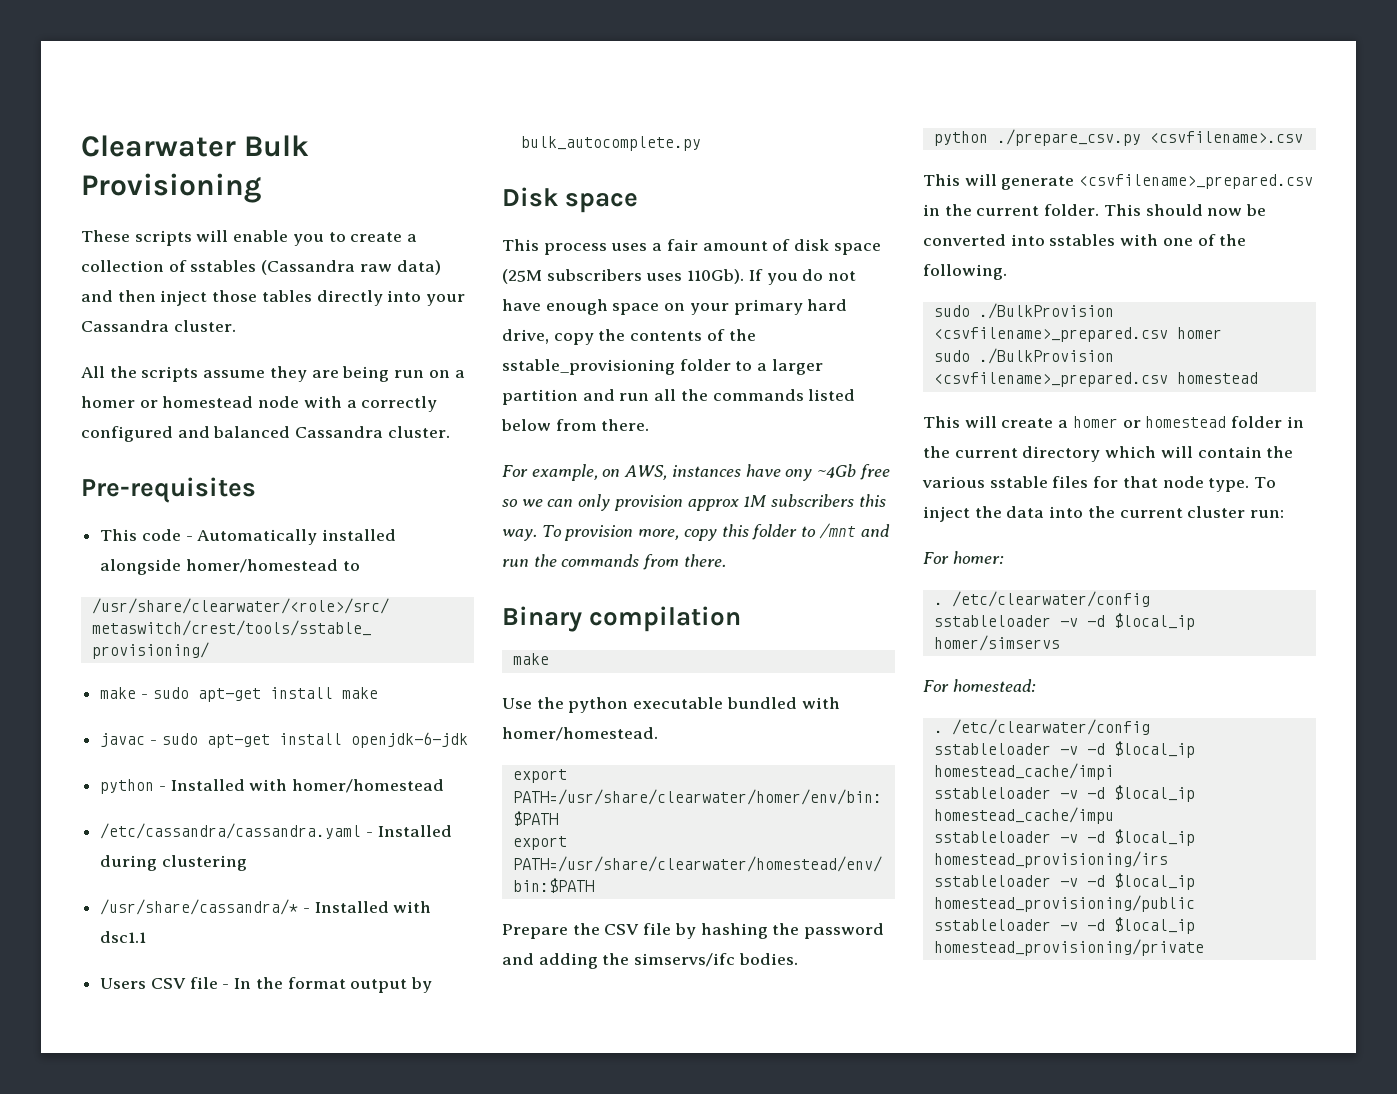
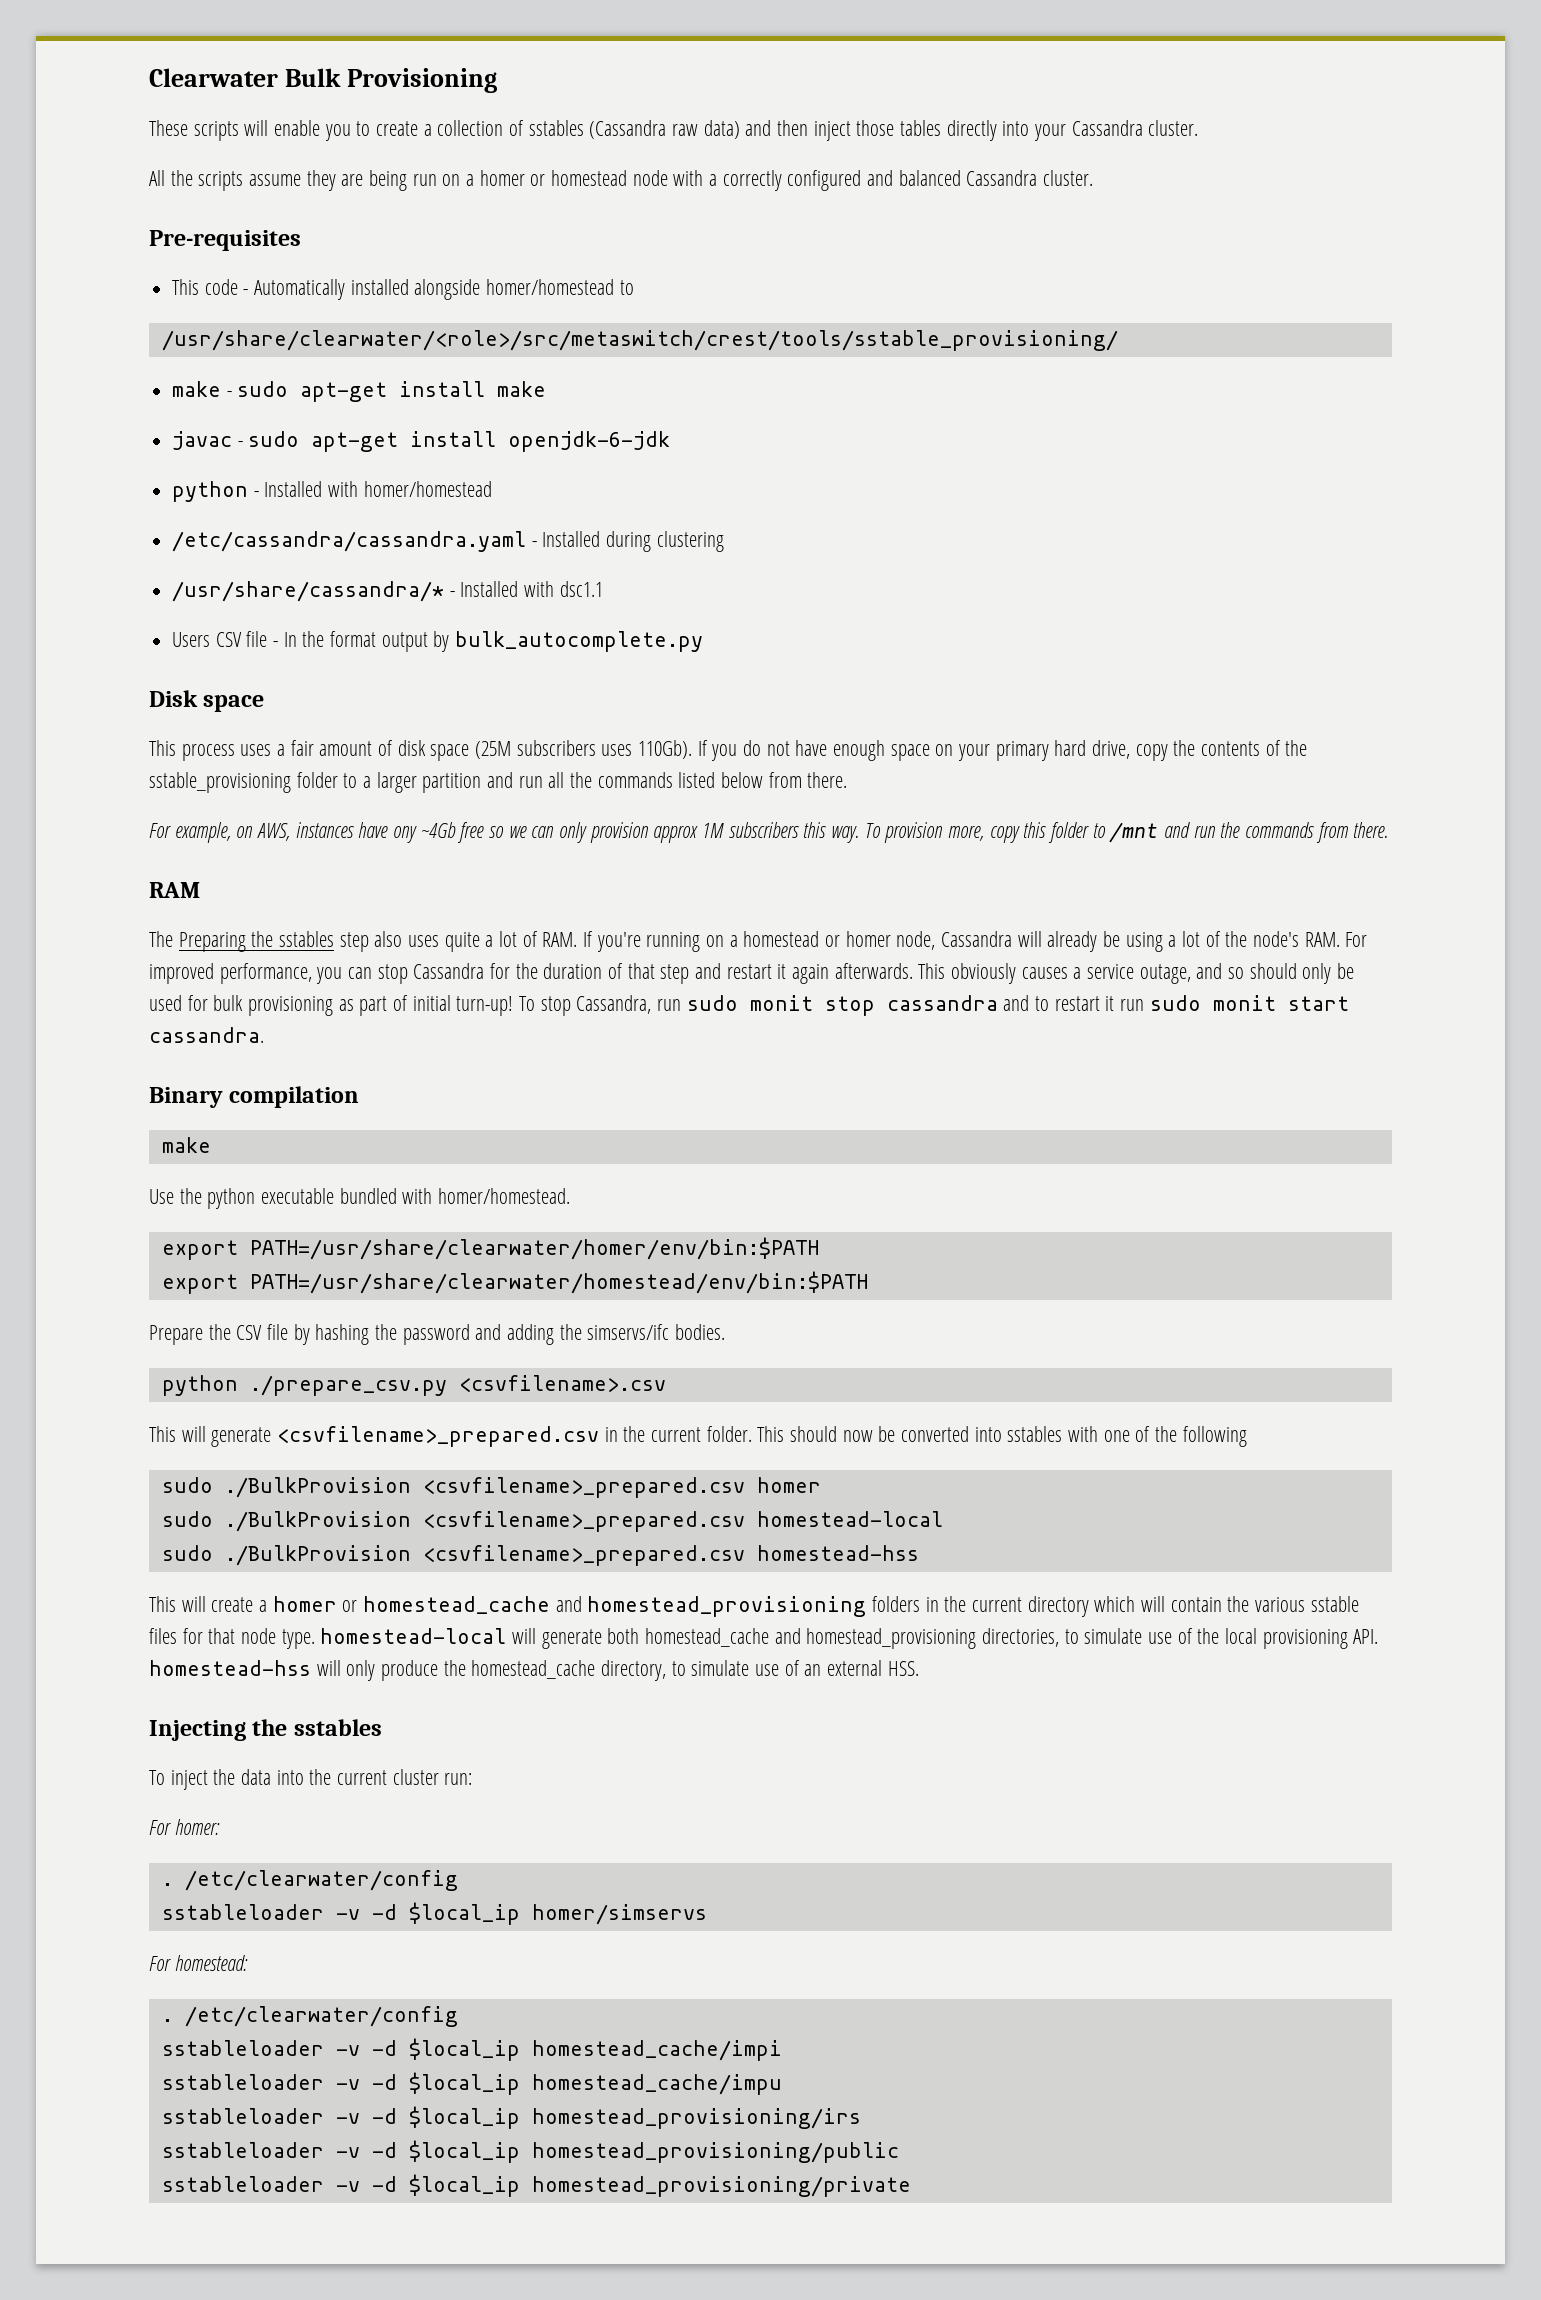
+ RAM
+ The Preparing the sstables step also uses quite a lot of RAM. If you're running on a homestead or homer node, Cassandra will already be using a lot of the node's RAM. For improved performance, you can stop Cassandra for the duration of that step and restart it again afterwards. This obviously causes a service outage, and so should only be used for bulk provisioning as part of initial turn-up! To stop Cassandra, run sudo monit stop cassandra and to restart it run sudo monit start cassandra.
- This should now be converted into sstables with one of the following.
+ This should now be converted into sstables with one of the following
- sudo ./BulkProvision <csvfilename>_prepared.csv homestead
+ sudo ./BulkProvision <csvfilename>_prepared.csv homestead-local
+ sudo ./BulkProvision <csvfilename>_prepared.csv homestead-hss
- This will create a homer or homestead folder in the current directory which will contain the various sstable files for that node type. To inject the data into the current cluster run:
+ This will create a homer or homestead_cache and homestead_provisioning folders in the current directory which will contain the various sstable files for that node type. homestead-local will generate both homestead_cache and homestead_provisioning directories, to simulate use of the local provisioning API. homestead-hss will only produce the homestead_cache directory, to simulate use of an external HSS.
+ Injecting the sstables
+ To inject the data into the current cluster run:

